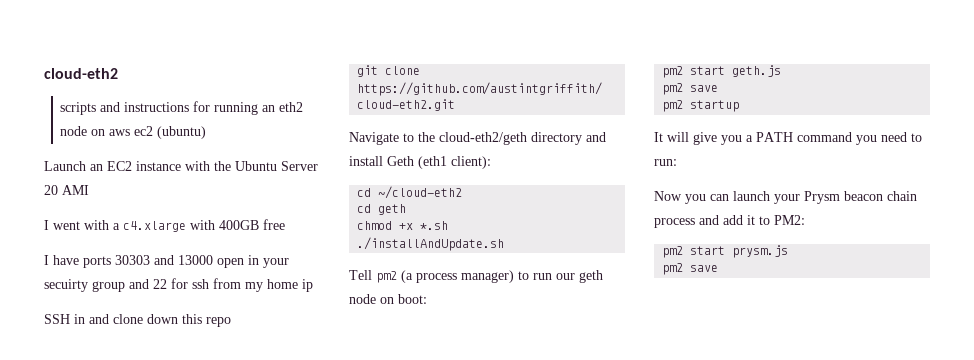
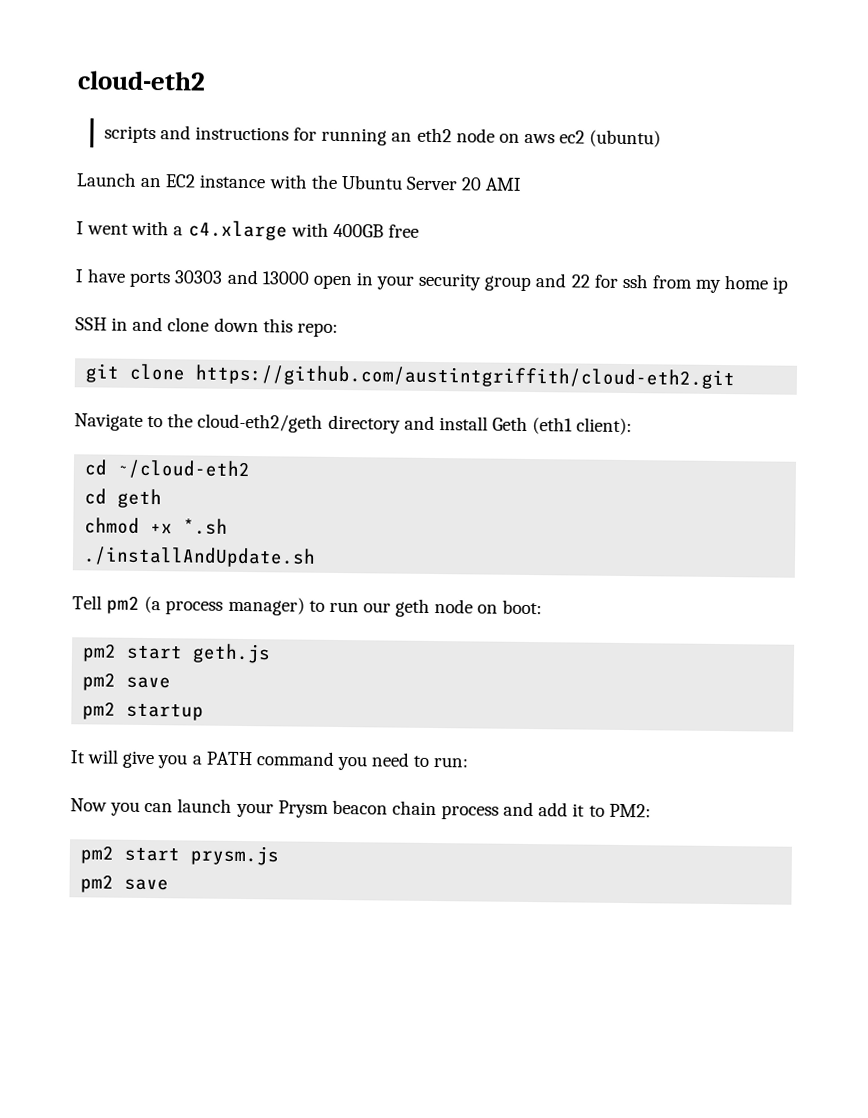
- I have ports 30303 and 13000 open in your secuirty group and 22 for ssh from my home ip
+ I have ports 30303 and 13000 open in your security group and 22 for ssh from my home ip
- SSH in and clone down this repo
+ SSH in and clone down this repo:

